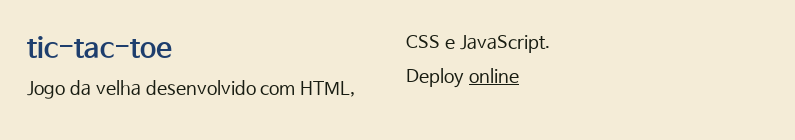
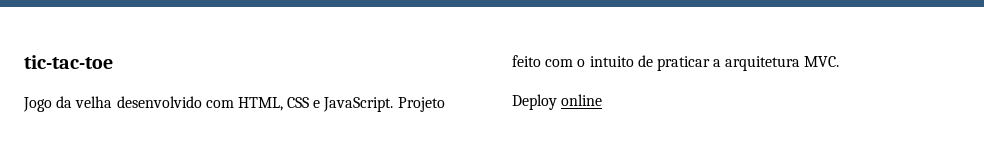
+ Projeto feito com o intuito de praticar a arquitetura MVC.

